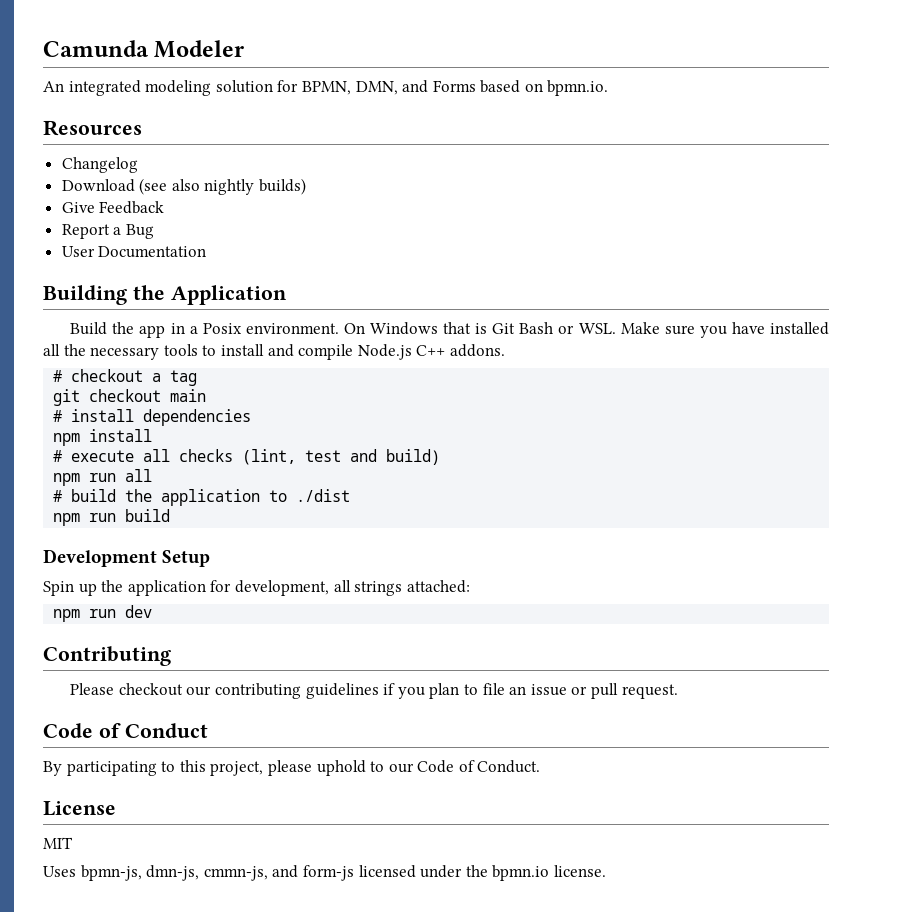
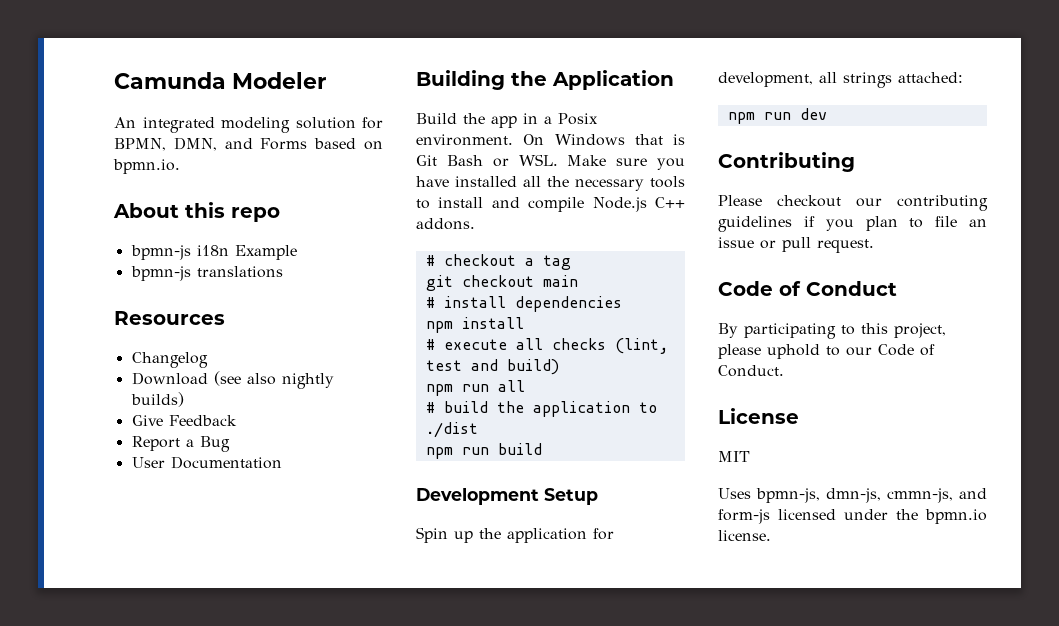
+ About this repo
+ bpmn-js i18n Example
+ bpmn-js translations

